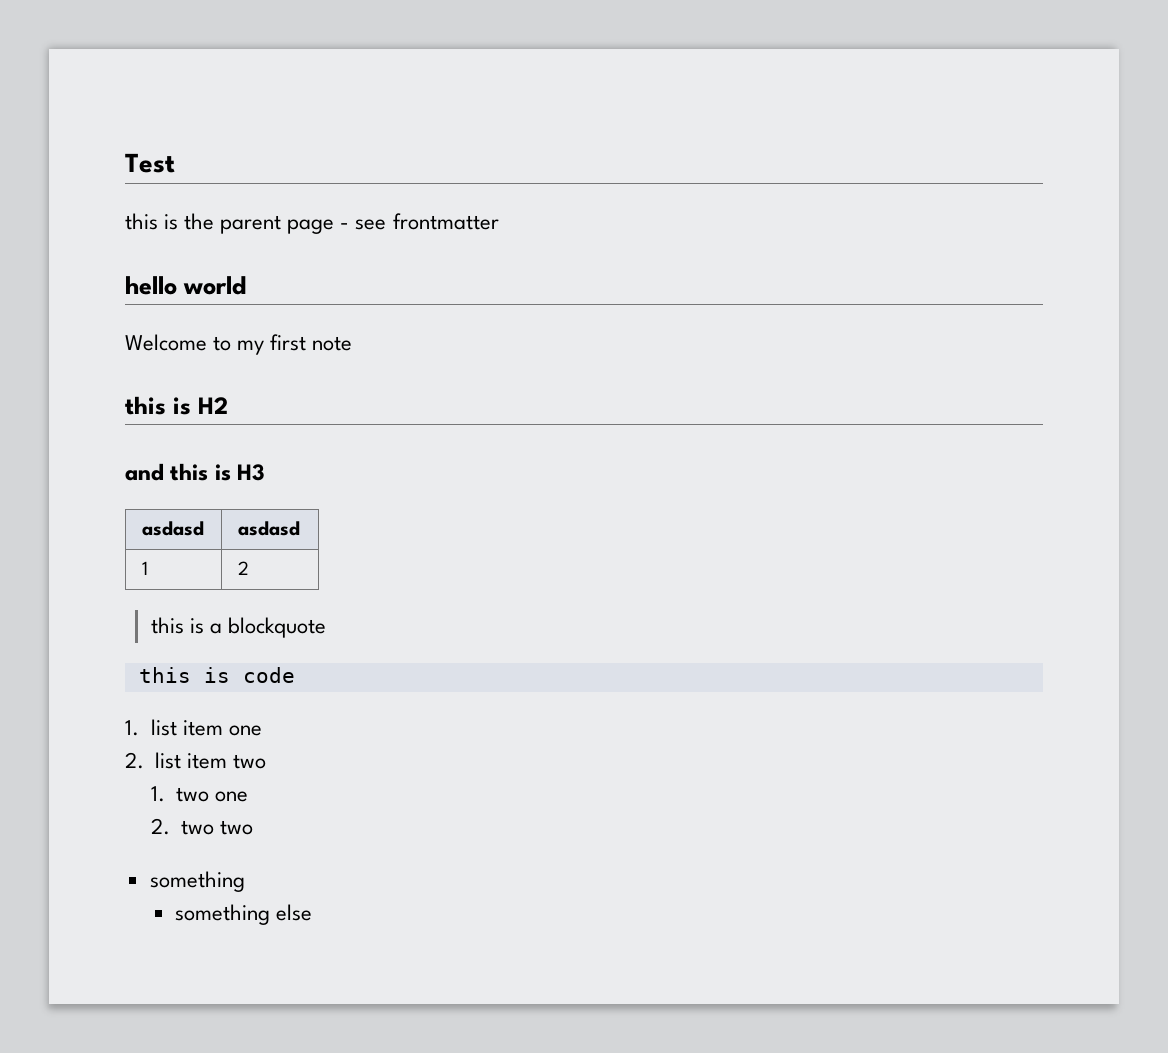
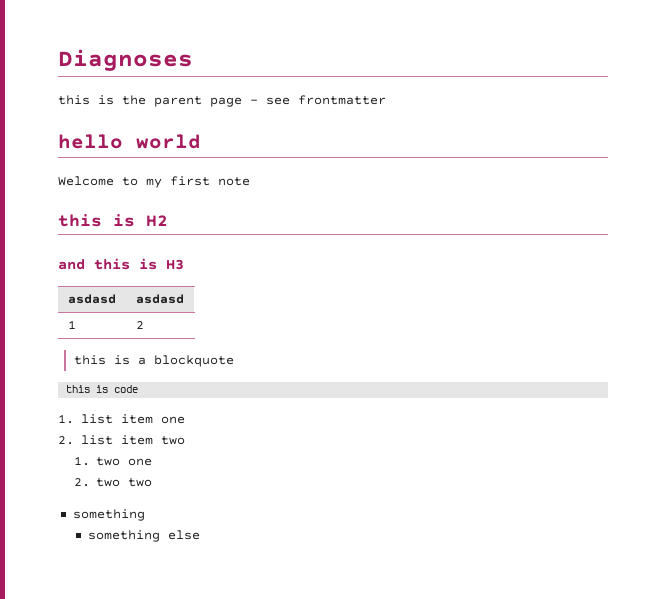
- Test
+ Diagnoses

